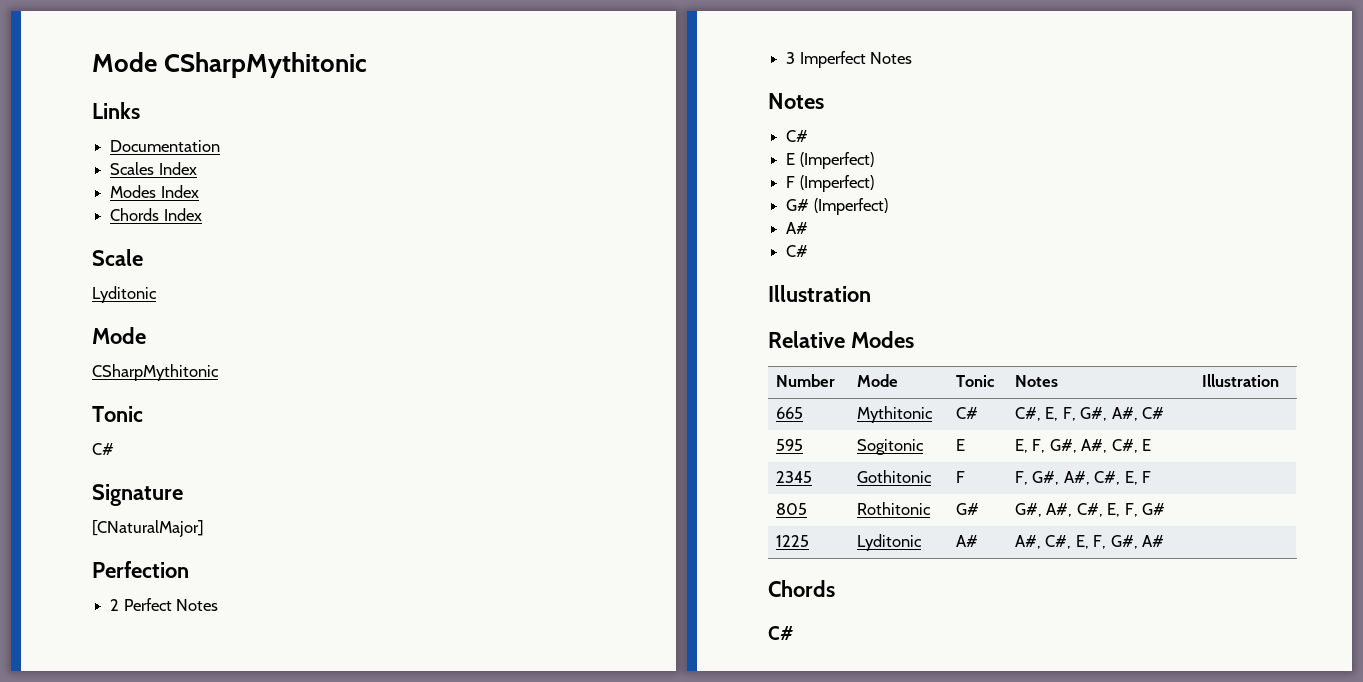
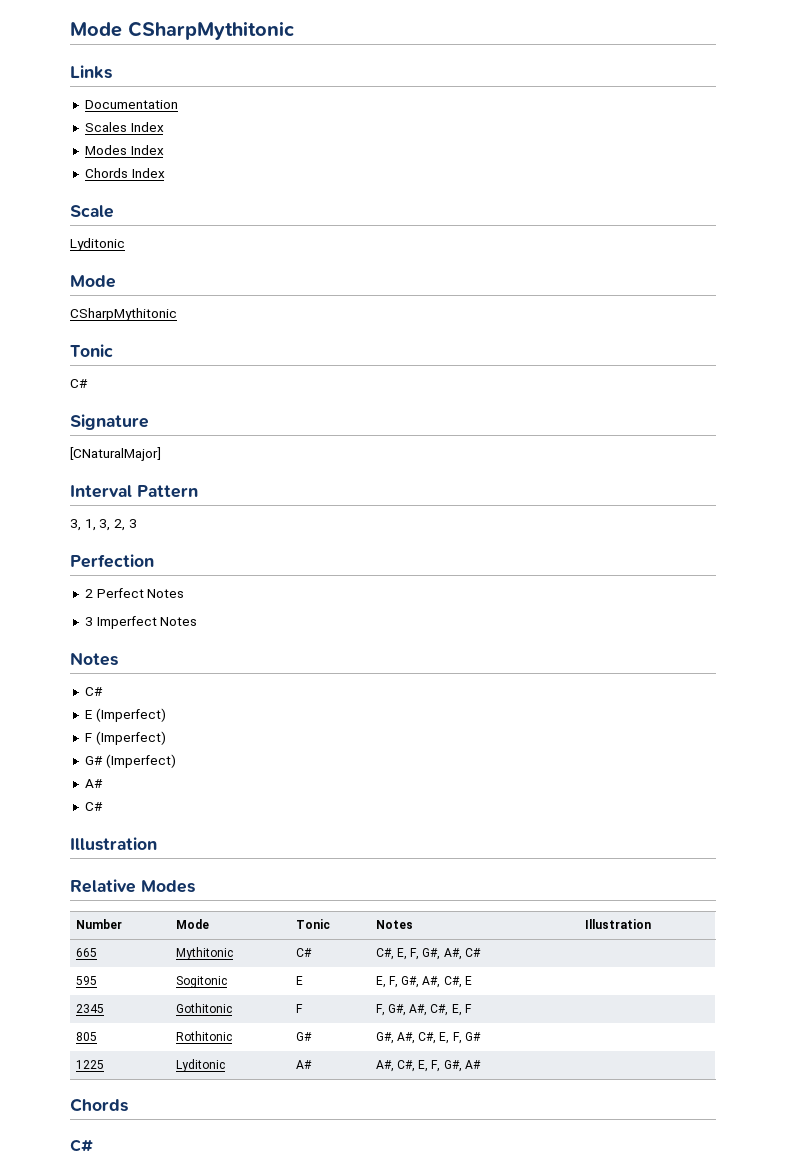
+ Interval Pattern
+ 3, 1, 3, 2, 3

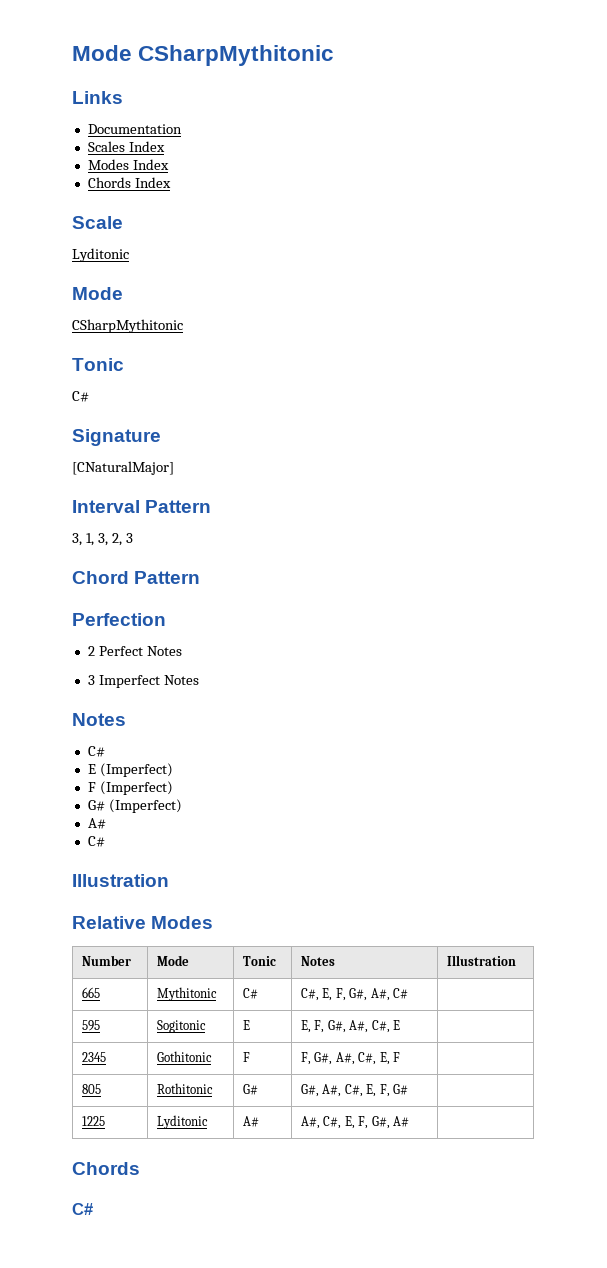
+ Chord Pattern

